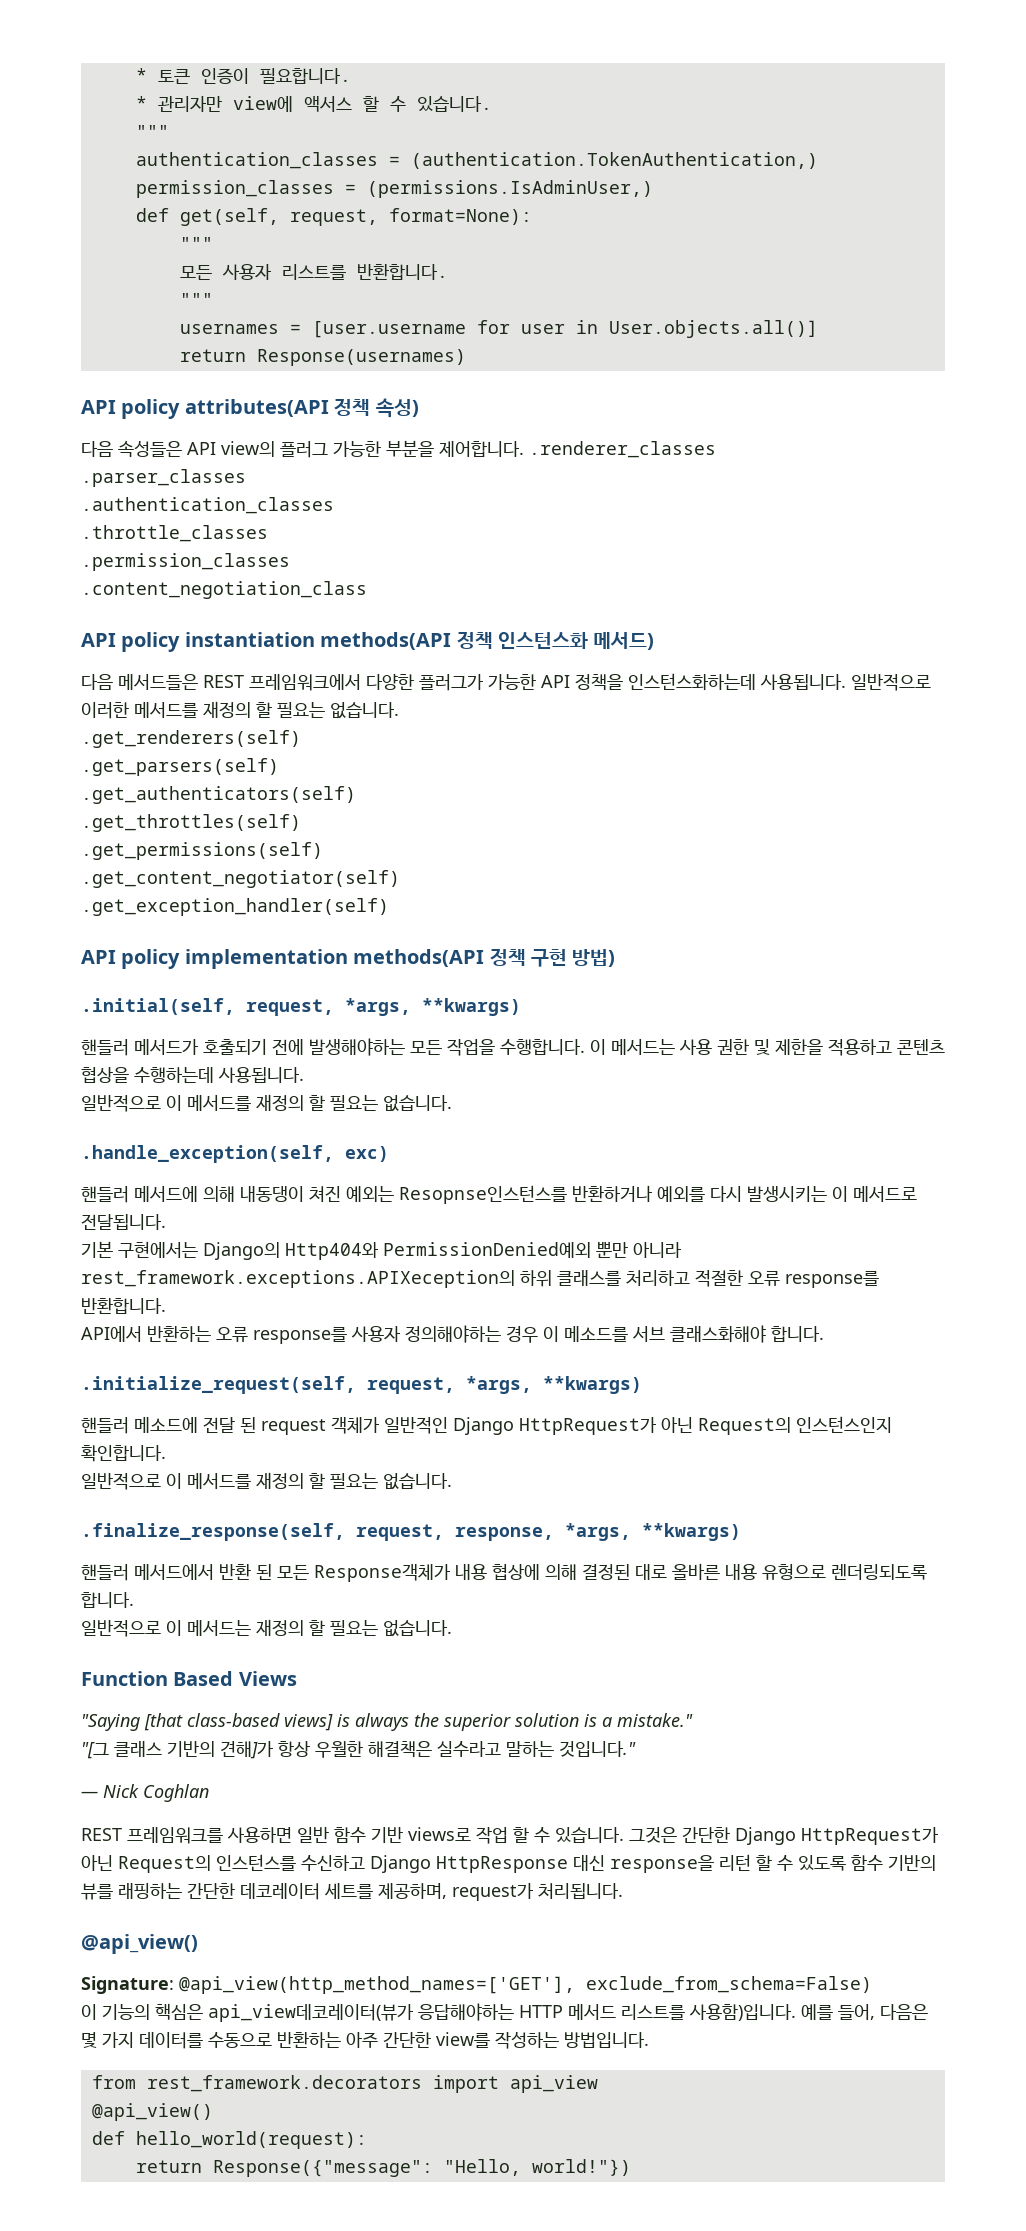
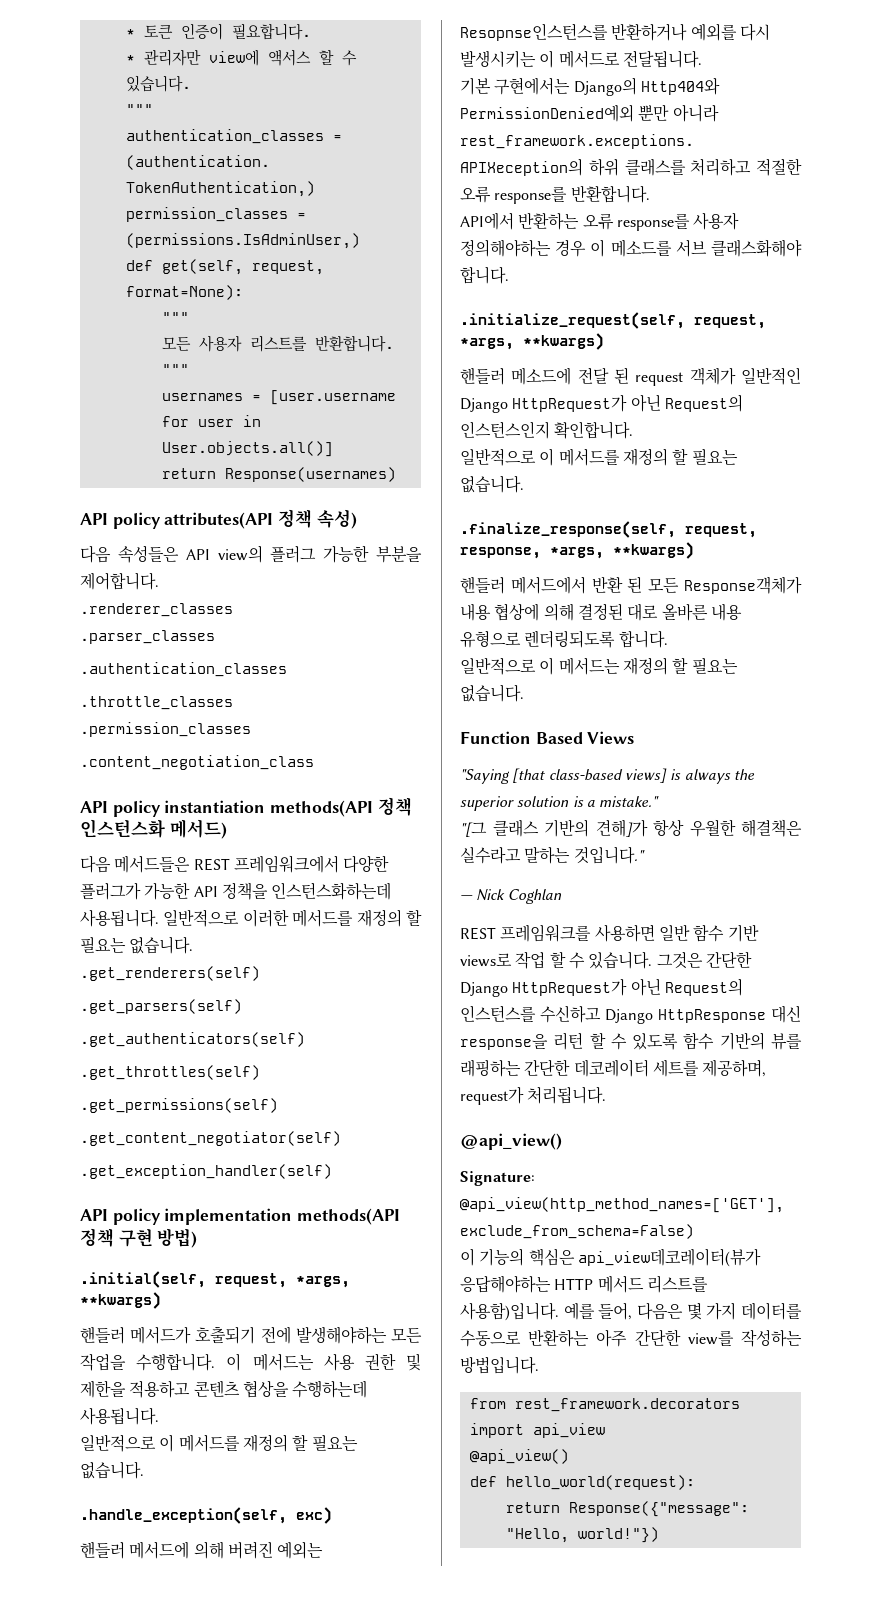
- 다음 속성들은 API view의 플러그 가능한 부분을 제어합니다. .renderer_classes
+ 다음 속성들은 API view의 플러그 가능한 부분을 제어합니다.
+ .renderer_classes
- 핸들러 메서드에 의해 내동댕이 쳐진 예외는 Resopnse인스턴스를 반환하거나 예외를 다시 발생시키는 이 메서드로 전달됩니다.
+ 핸들러 메서드에 의해 버려진 예외는 Resopnse인스턴스를 반환하거나 예외를 다시 발생시키는 이 메서드로 전달됩니다.

